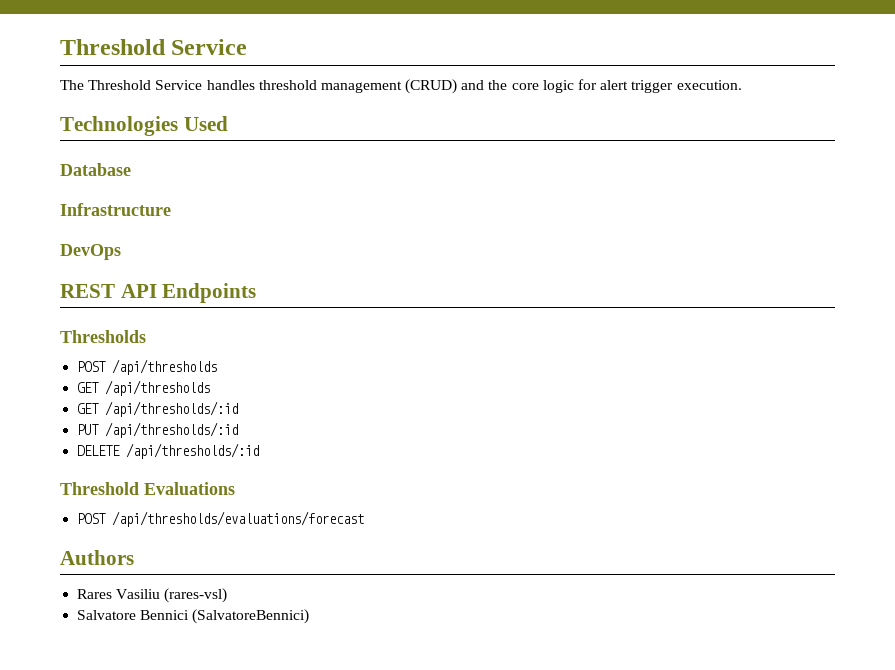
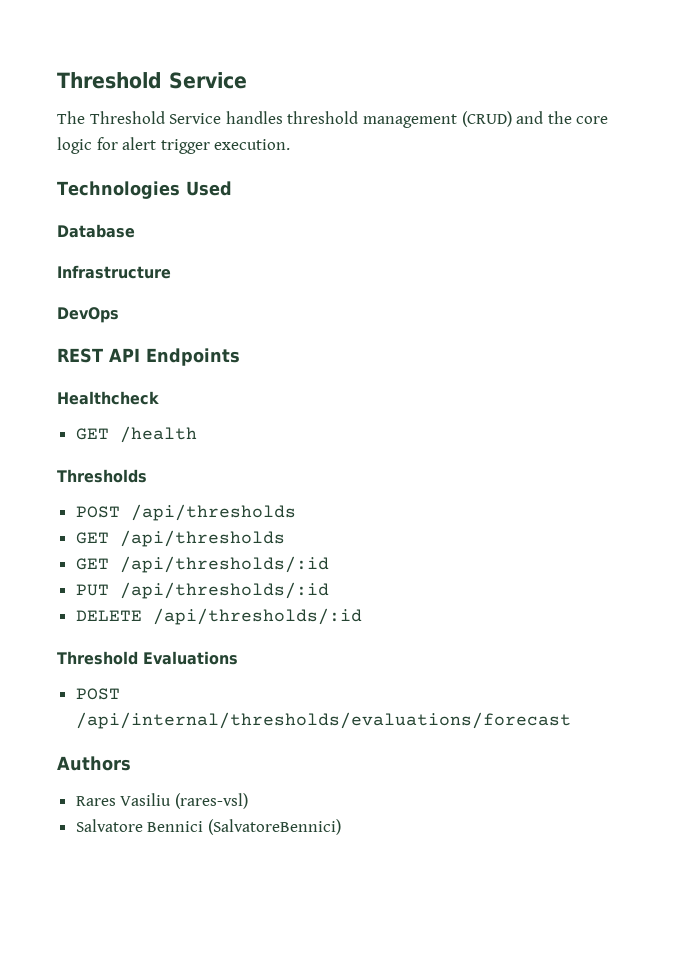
+ Healthcheck
+ GET /health
- POST /api/thresholds/evaluations/forecast
+ POST /api/internal/thresholds/evaluations/forecast

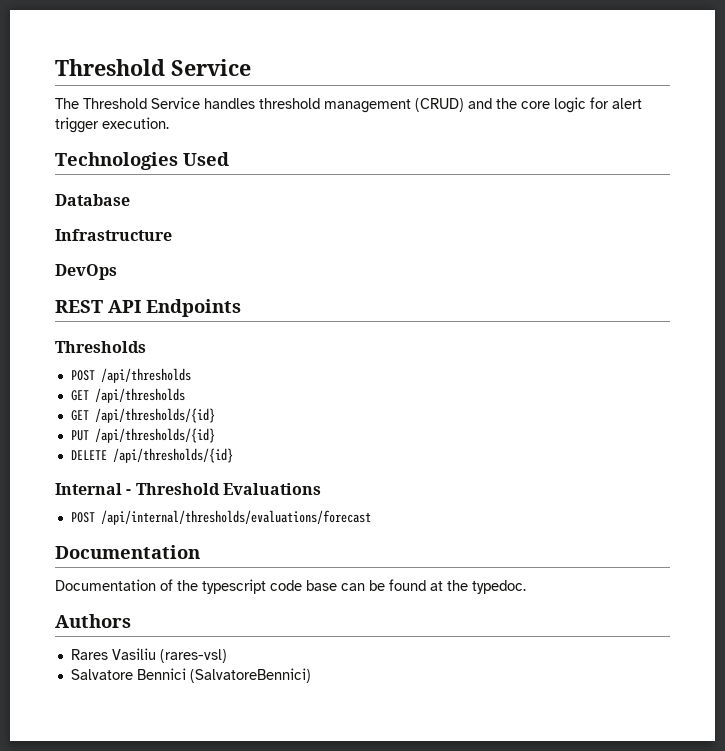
- Healthcheck
- GET /health
- GET /api/thresholds/:id
+ GET /api/thresholds/{id}
- PUT /api/thresholds/:id
+ PUT /api/thresholds/{id}
- DELETE /api/thresholds/:id
- Threshold Evaluations
+ DELETE /api/thresholds/{id}
+ Internal - Threshold Evaluations
  POST /api/internal/thresholds/evaluations/forecast
+ Documentation
+ Documentation of the typescript code base can be found at the typedoc.

